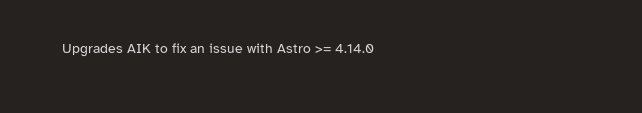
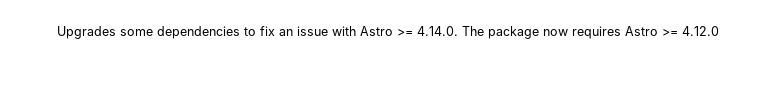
- Upgrades AIK to fix an issue with Astro >= 4.14.0
+ Upgrades some dependencies to fix an issue with Astro >= 4.14.0. The package now requires Astro >= 4.12.0

